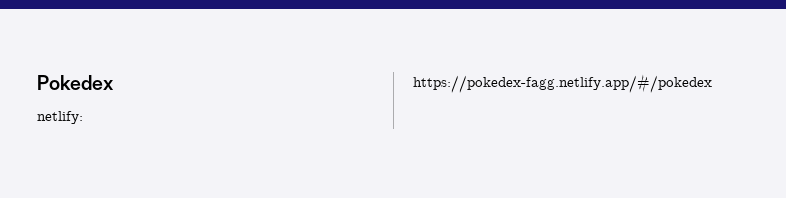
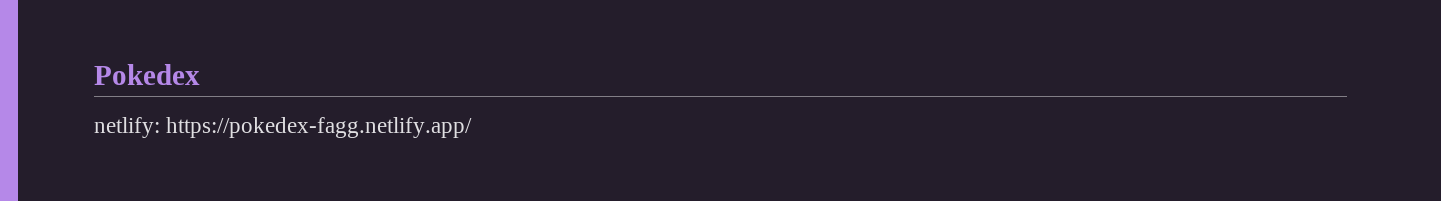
- netlify: https://pokedex-fagg.netlify.app/#/pokedex
+ netlify: https://pokedex-fagg.netlify.app/

